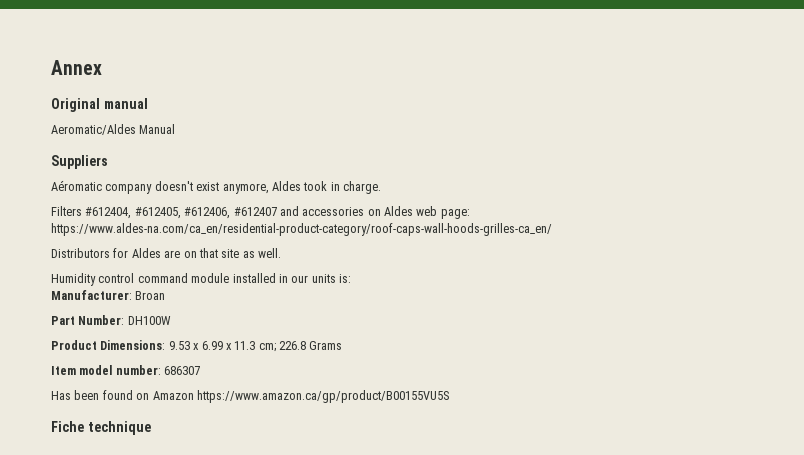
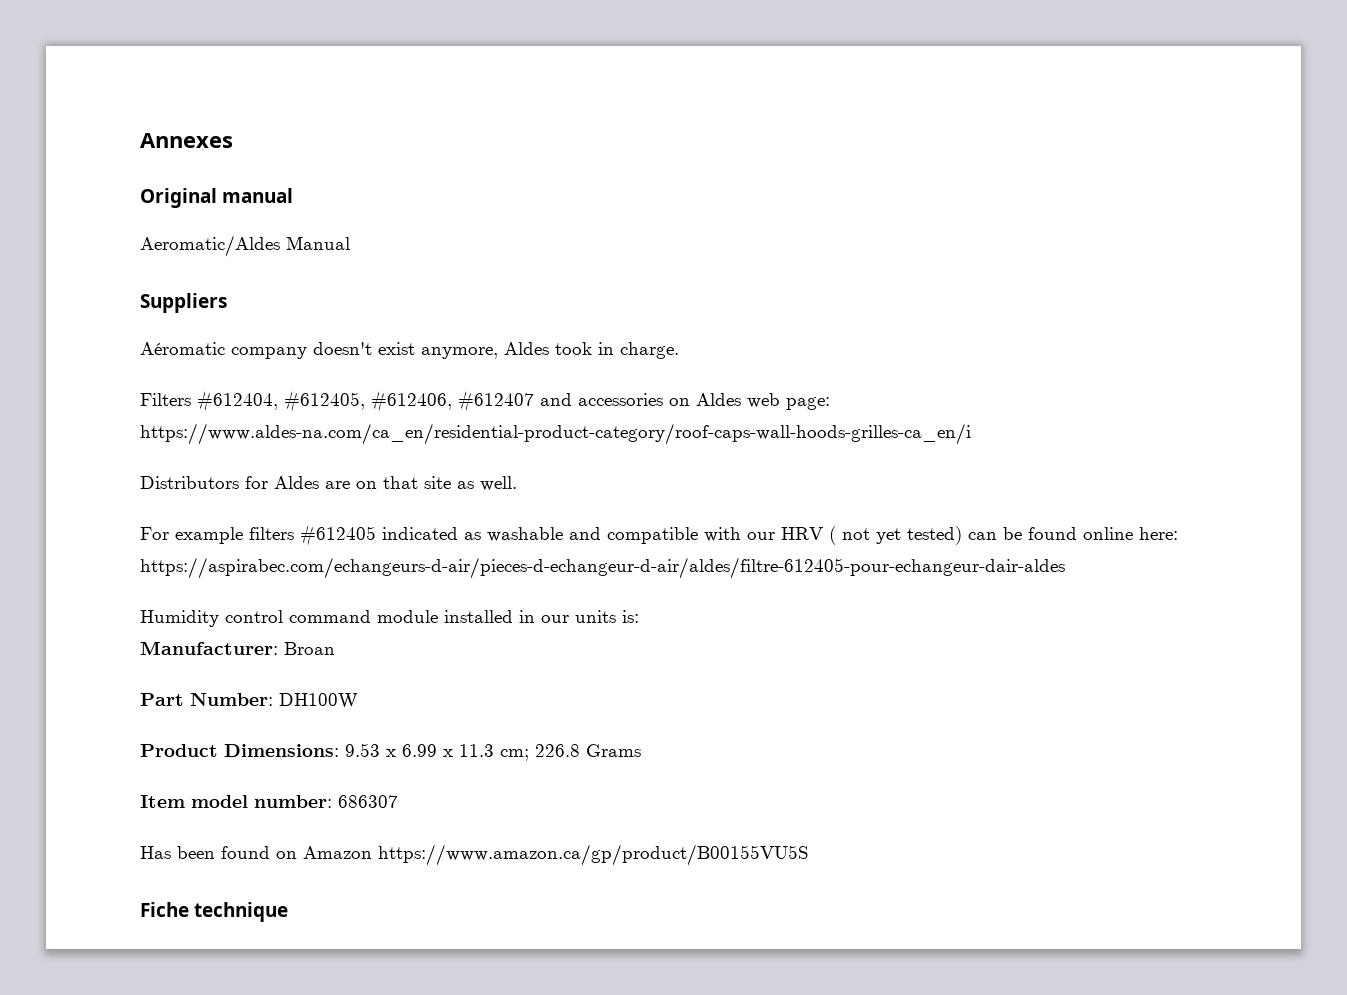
- Annex
+ Annexes
- Filters #612404, #612405, #612406, #612407 and accessories on Aldes web page: https://www.aldes-na.com/ca_en/residential-product-category/roof-caps-wall-hoods-grilles-ca_en/
+ Filters #612404, #612405, #612406, #612407 and accessories on Aldes web page: https://www.aldes-na.com/ca_en/residential-product-category/roof-caps-wall-hoods-grilles-ca_en/i
+ For example filters #612405 indicated as washable and compatible with our HRV ( not yet tested) can be found online here: https://aspirabec.com/echangeurs-d-air/pieces-d-echangeur-d-air/aldes/filtre-612405-pour-echangeur-dair-aldes

